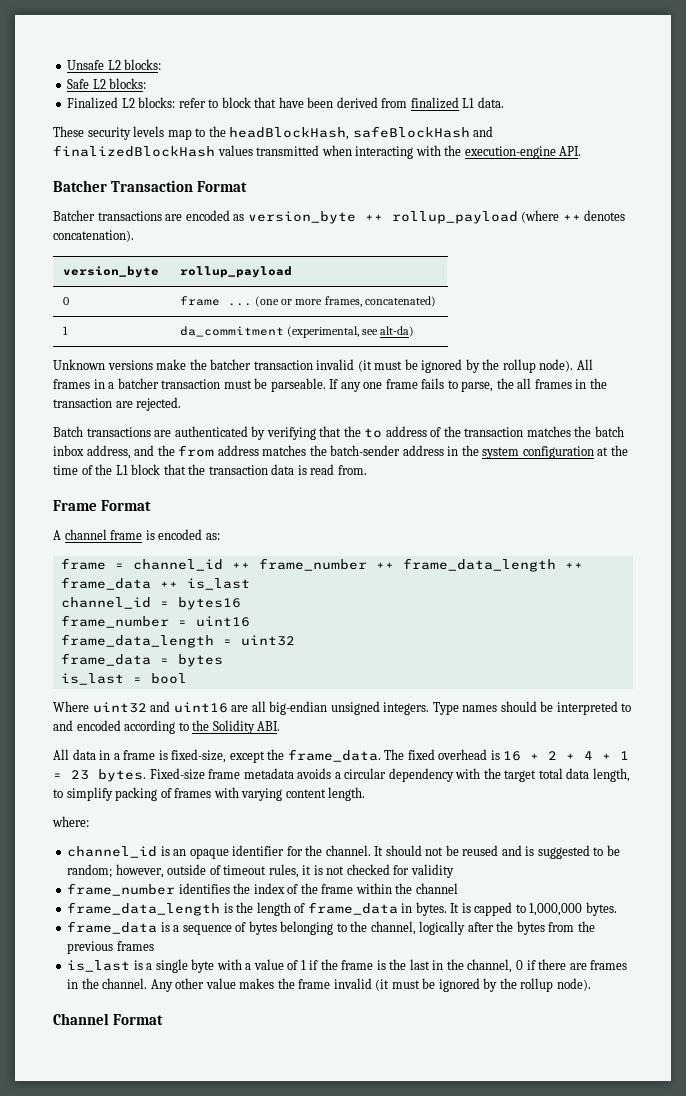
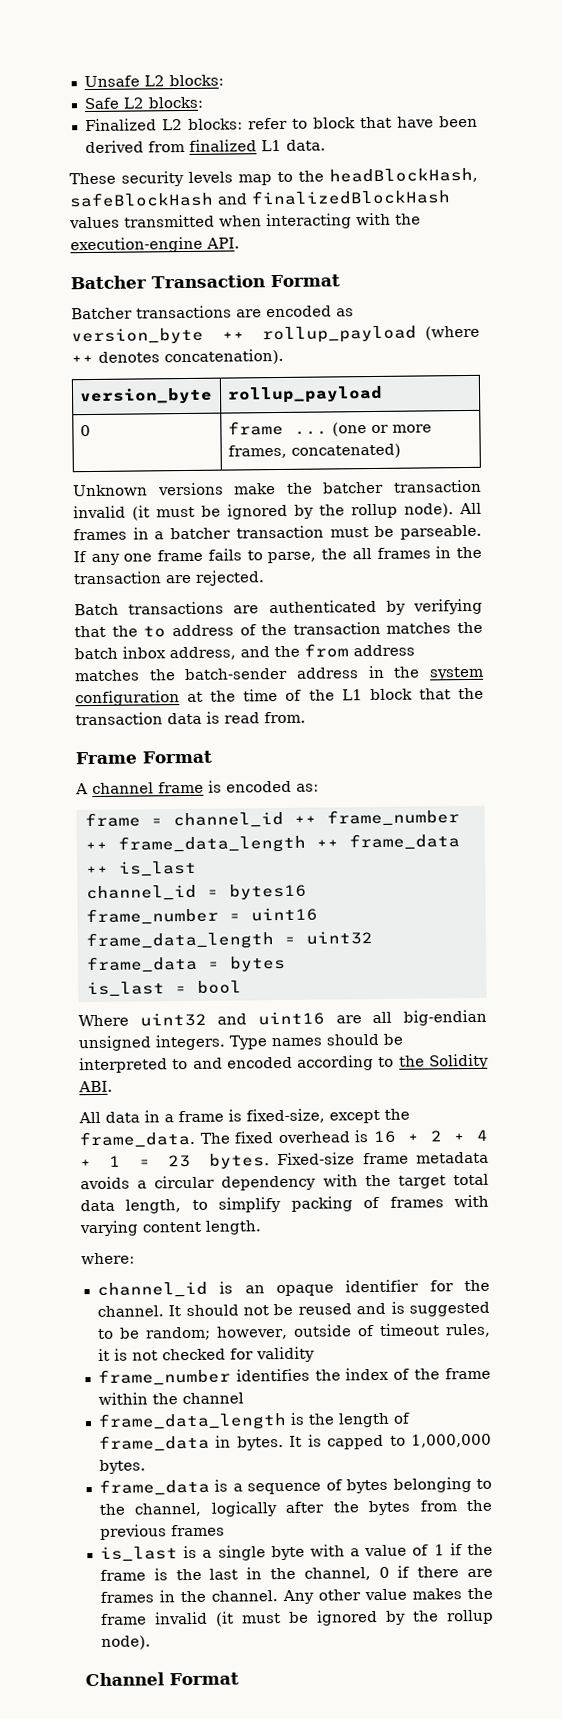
- 1 | da_commitment (experimental, see alt-da)

